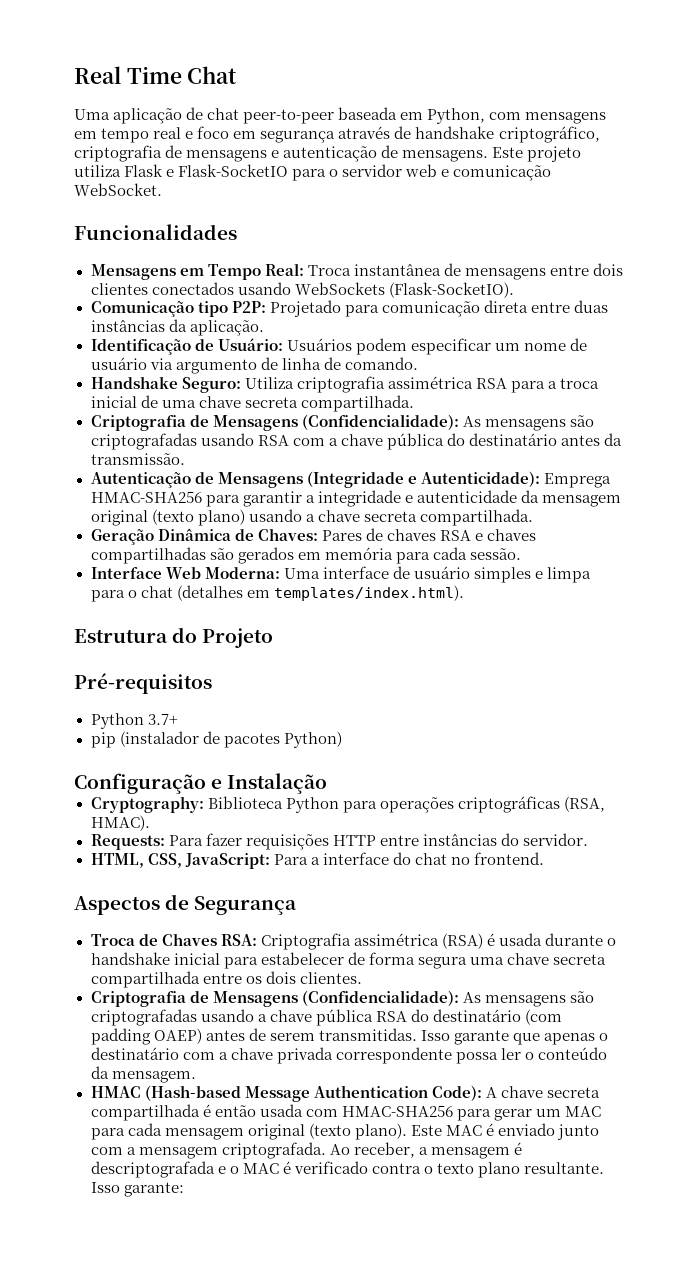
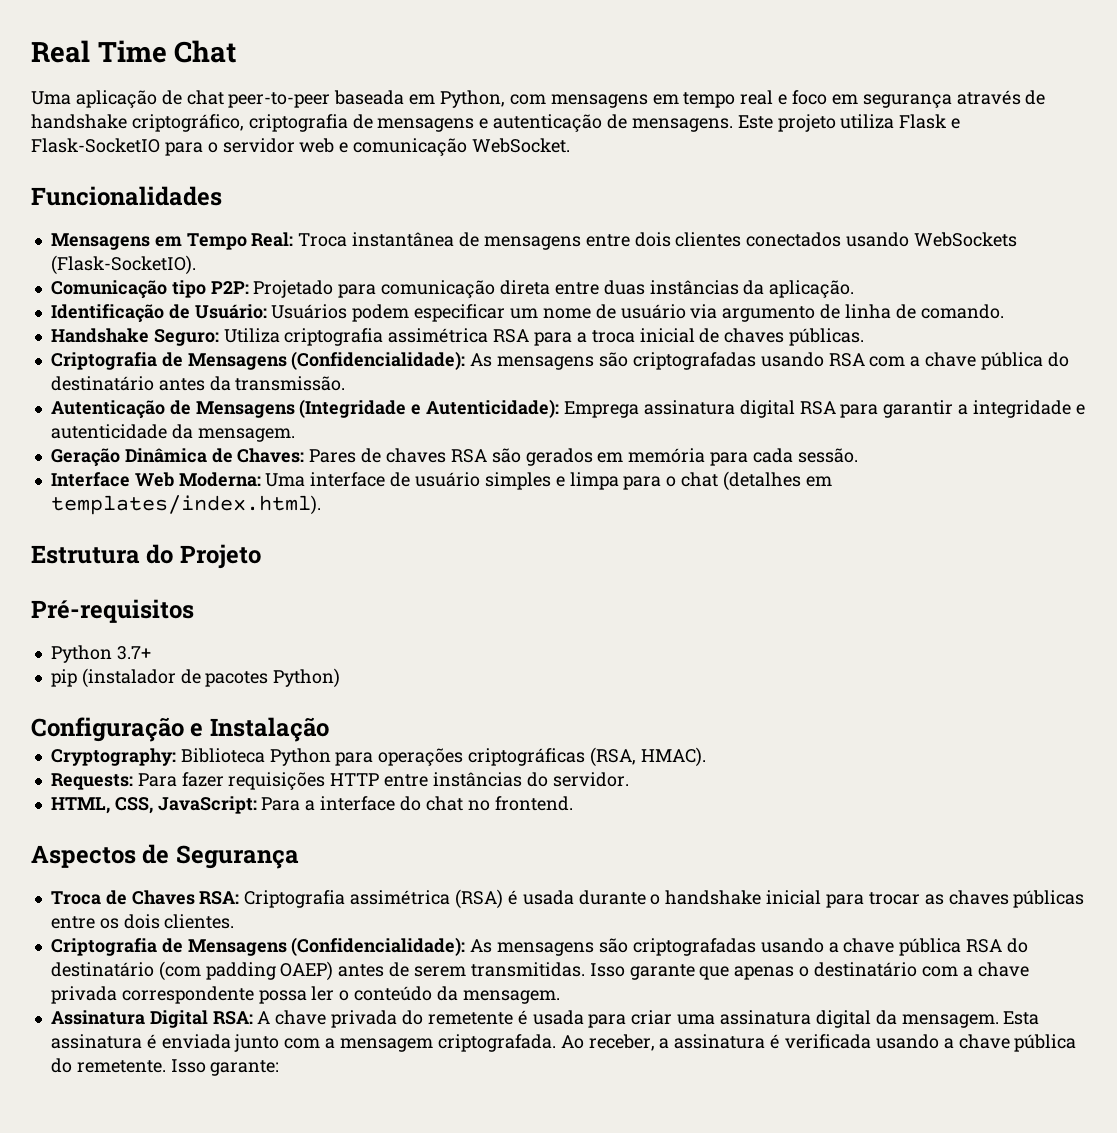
- Handshake Seguro: Utiliza criptografia assimétrica RSA para a troca inicial de uma chave secreta compartilhada.
+ Handshake Seguro: Utiliza criptografia assimétrica RSA para a troca inicial de chaves públicas.
- Autenticação de Mensagens (Integridade e Autenticidade): Emprega HMAC-SHA256 para garantir a integridade e autenticidade da mensagem original (texto plano) usando a chave secreta compartilhada.
+ Autenticação de Mensagens (Integridade e Autenticidade): Emprega assinatura digital RSA para garantir a integridade e autenticidade da mensagem.
- Geração Dinâmica de Chaves: Pares de chaves RSA e chaves compartilhadas são gerados em memória para cada sessão.
+ Geração Dinâmica de Chaves: Pares de chaves RSA são gerados em memória para cada sessão.
- Troca de Chaves RSA: Criptografia assimétrica (RSA) é usada durante o handshake inicial para estabelecer de forma segura uma chave secreta compartilhada entre os dois clientes.
+ Troca de Chaves RSA: Criptografia assimétrica (RSA) é usada durante o handshake inicial para trocar as chaves públicas entre os dois clientes.
- HMAC (Hash-based Message Authentication Code): A chave secreta compartilhada é então usada com HMAC-SHA256 para gerar um MAC para cada mensagem original (texto plano). Este MAC é enviado junto com a mensagem criptografada.
+ Assinatura Digital RSA: A chave privada do remetente é usada para criar uma assinatura digital da mensagem. Esta assinatura é enviada junto com a mensagem criptografada.
- Ao receber, a mensagem é descriptografada e o MAC é verificado contra o texto plano resultante.
+ Ao receber, a assinatura é verificada usando a chave pública do remetente.

